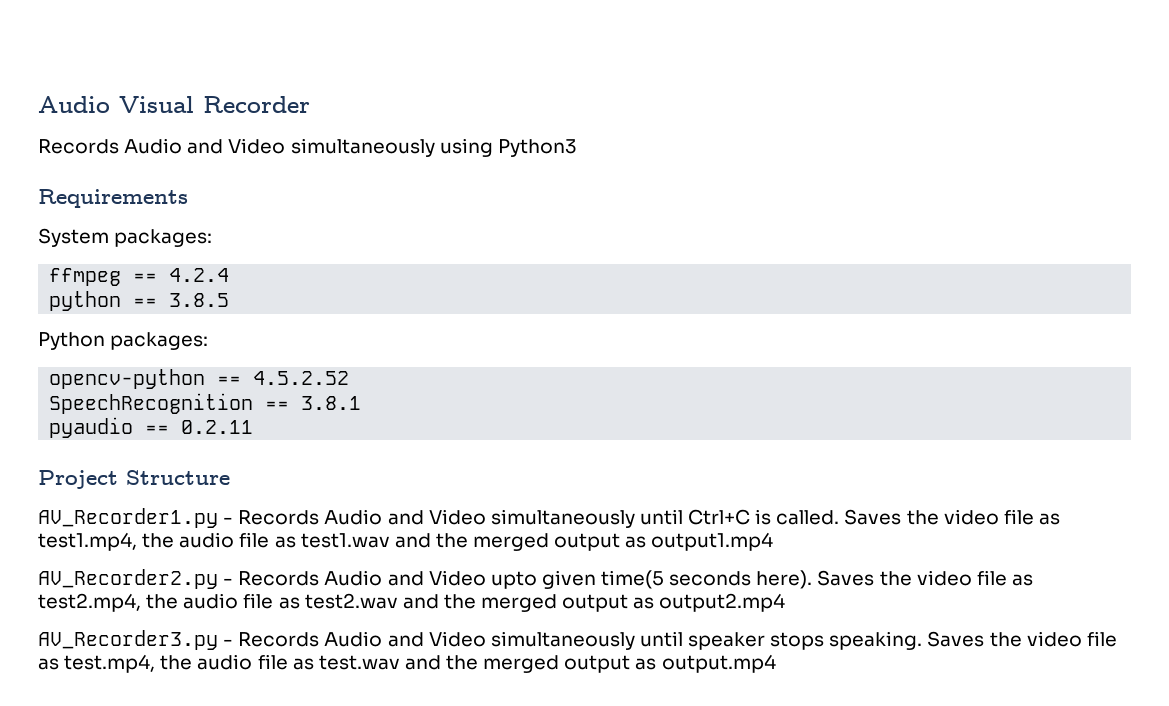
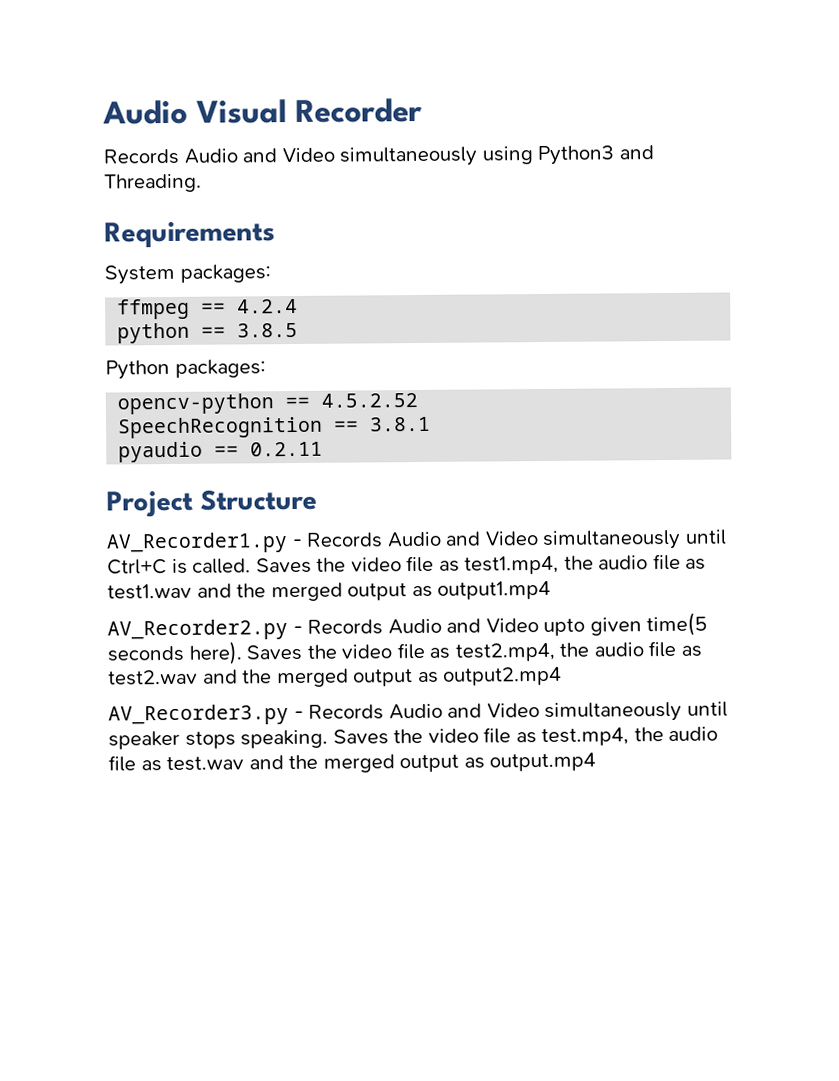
- Records Audio and Video simultaneously using Python3
+ Records Audio and Video simultaneously using Python3 and Threading.

